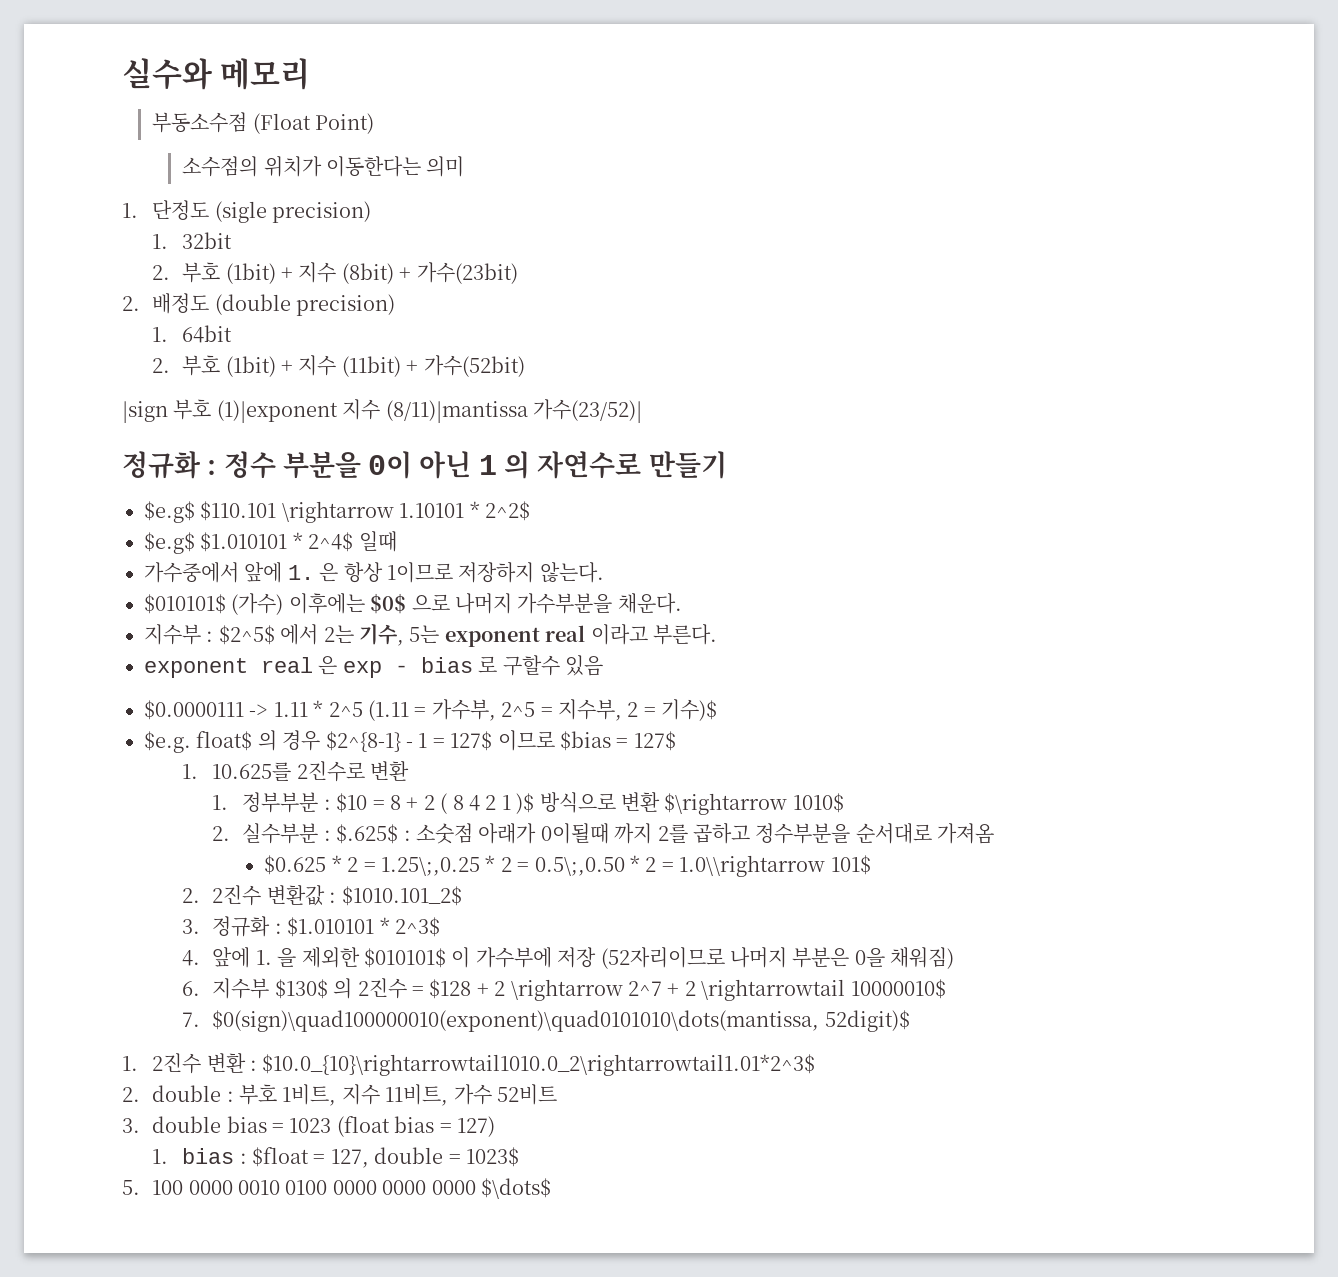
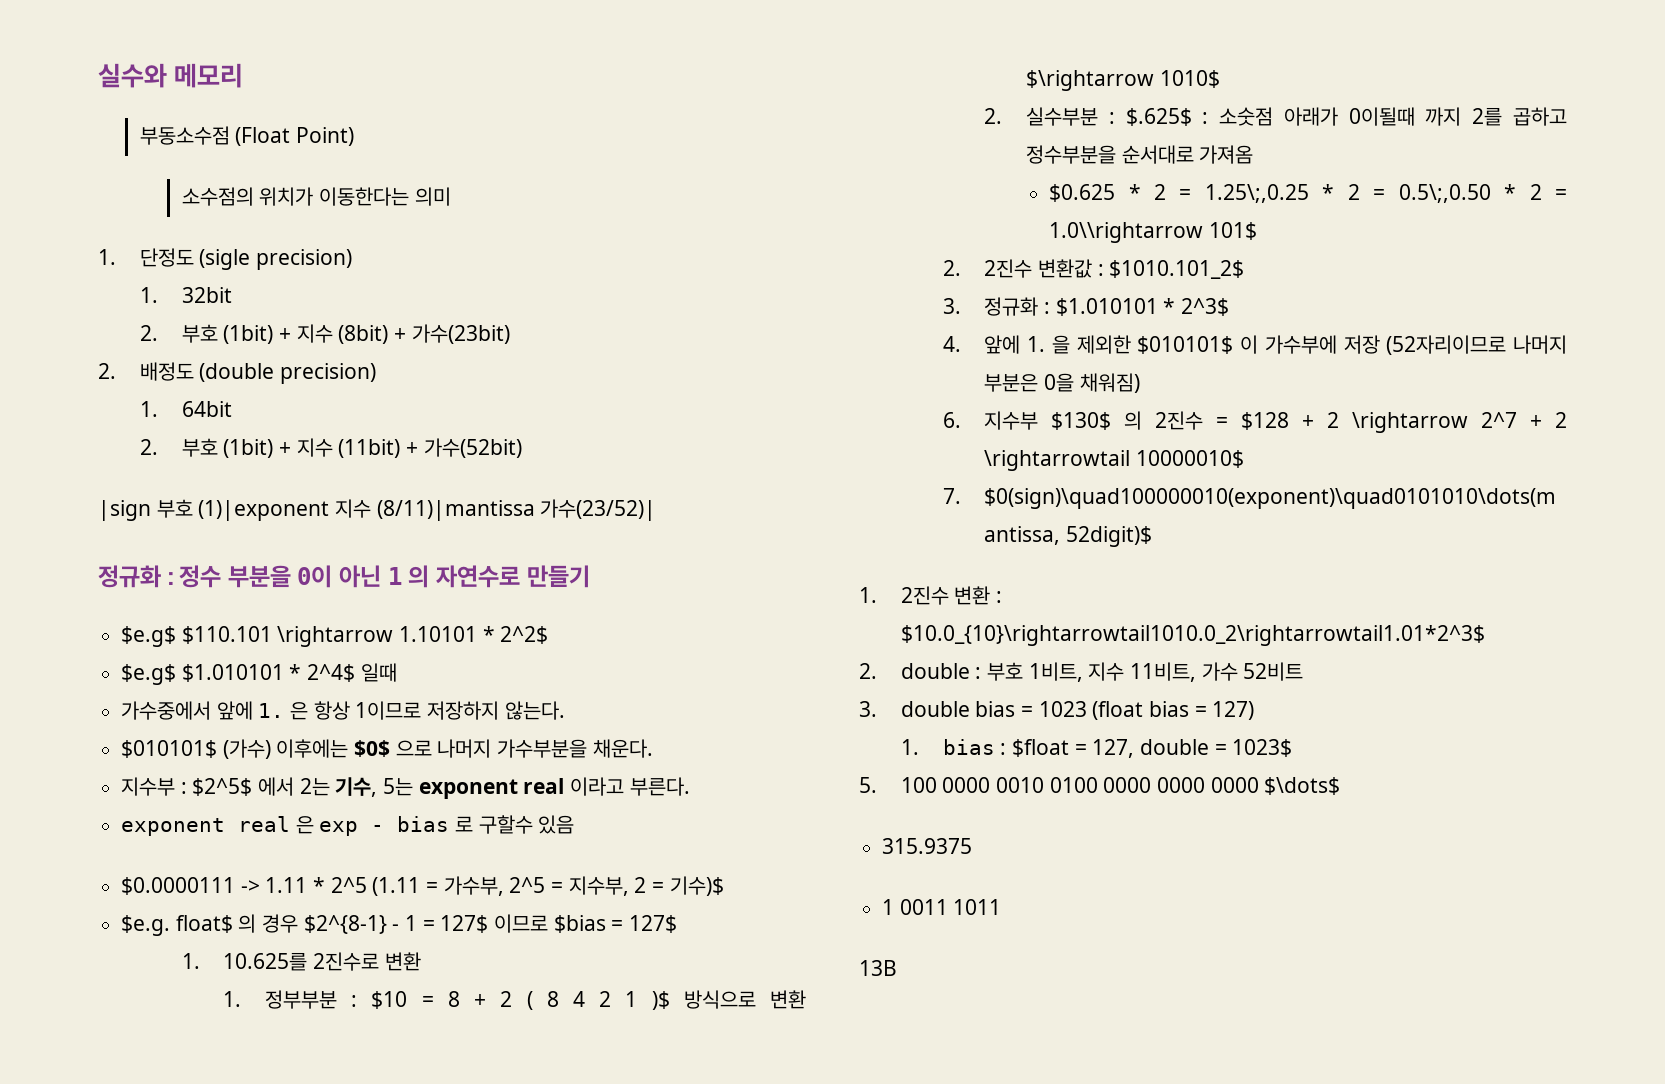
+ 315.9375
+ 1 0011 1011
+ 13B

